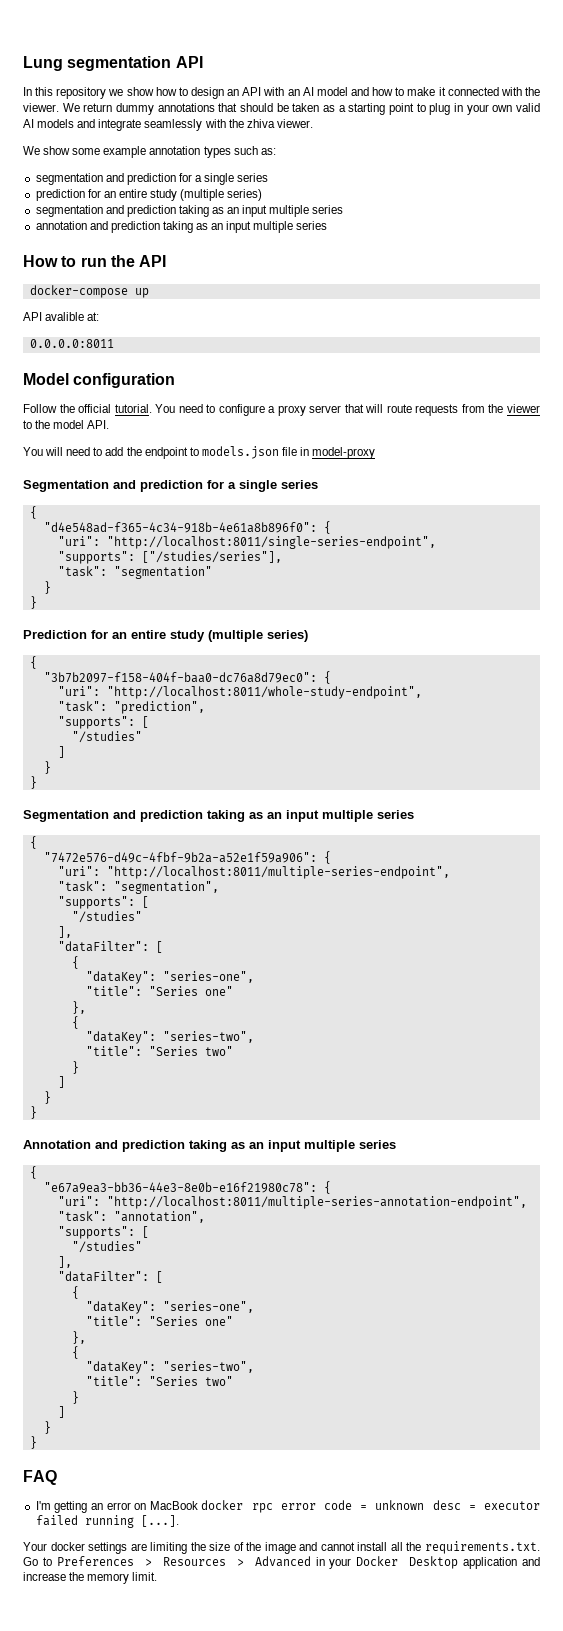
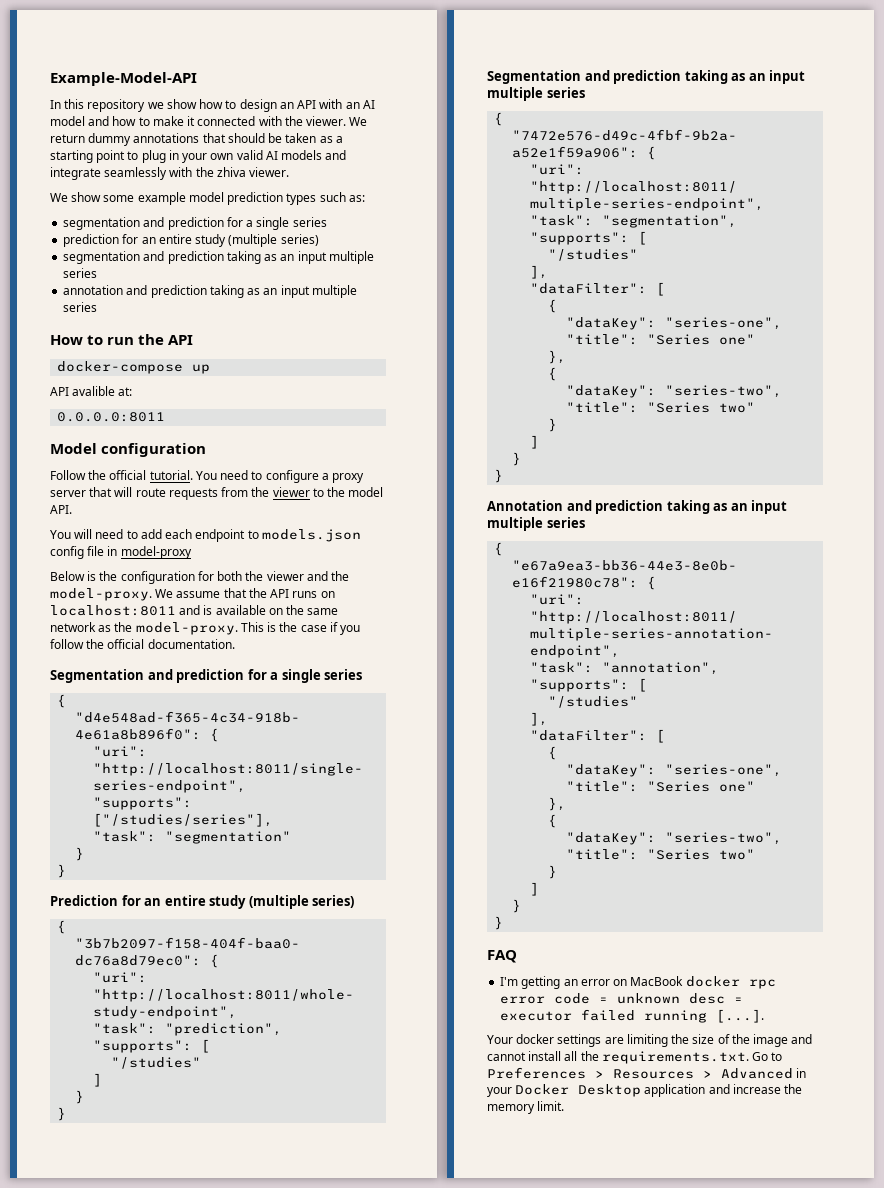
- Lung segmentation API
+ Example-Model-API
- We show some example annotation types such as:
+ We show some example model prediction types such as:
- You will need to add the endpoint to models.json file in model-proxy
+ You will need to add each endpoint to models.json config file in model-proxy
+ Below is the configuration for both the viewer and the model-proxy. We assume that the API runs on localhost:8011 and is available on the same network as the model-proxy. This is the case if you follow the official documentation.

